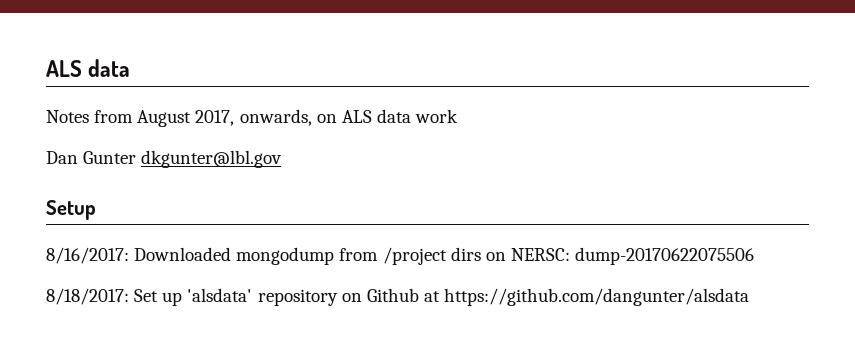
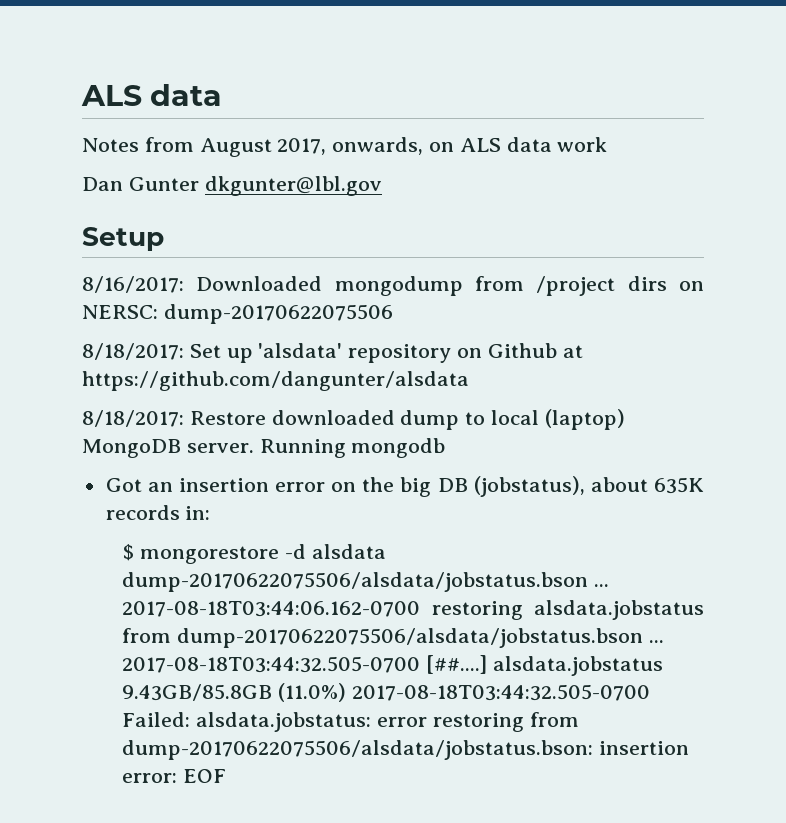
+ 8/18/2017: Restore downloaded dump to local (laptop) MongoDB server. Running mongodb
+ Got an insertion error on the big DB (jobstatus), about 635K records in:
+ $ mongorestore -d alsdata dump-20170622075506/alsdata/jobstatus.bson ... 2017-08-18T03:44:06.162-0700 restoring alsdata.jobstatus from dump-20170622075506/alsdata/jobstatus.bson ... 2017-08-18T03:44:32.505-0700 [##....] alsdata.jobstatus 9.43GB/85.8GB (11.0%) 2017-08-18T03:44:32.505-0700 Failed: alsdata.jobstatus: error restoring from dump-20170622075506/alsdata/jobstatus.bson: insertion error: EOF

